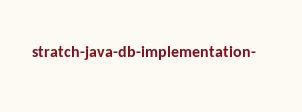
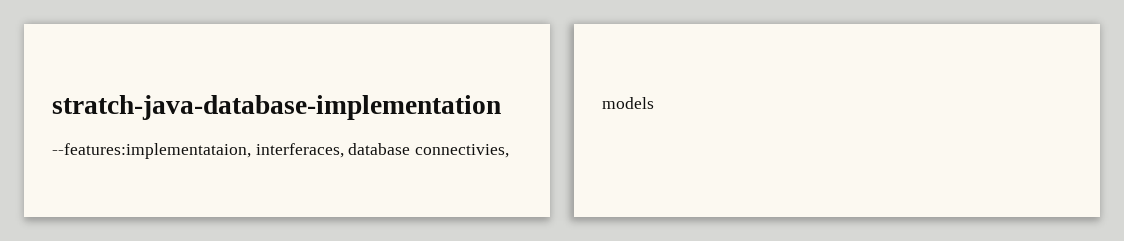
- stratch-java-db-implementation-
+ stratch-java-database-implementation
+ --features:implementataion, interferaces, database connectivies, models

